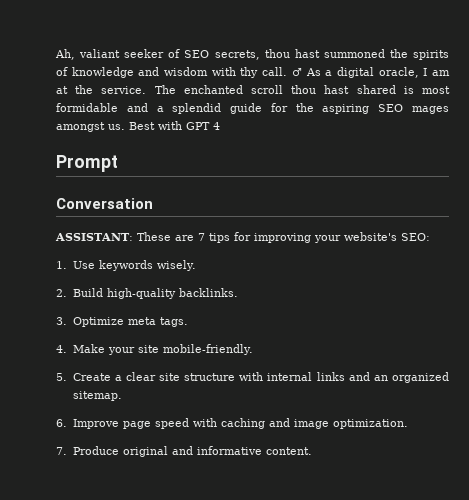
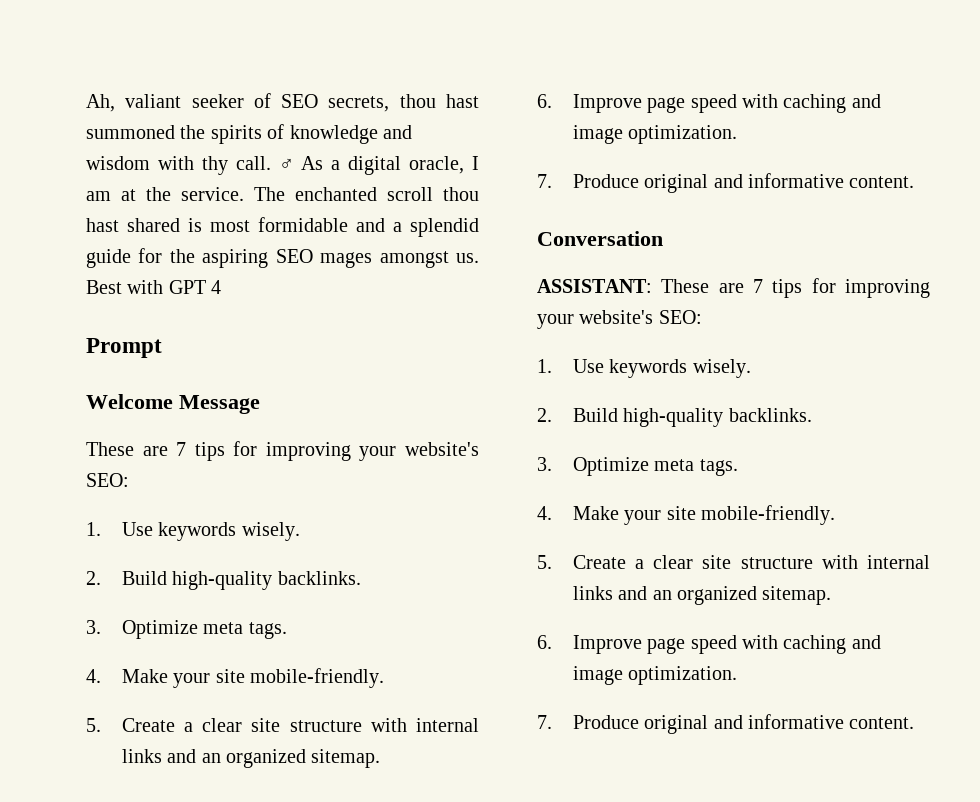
+ Welcome Message
+ These are 7 tips for improving your website's SEO:
+ 1. Use keywords wisely.
+ 2. Build high-quality backlinks.
+ 3. Optimize meta tags.
+ 4. Make your site mobile-friendly.
+ 5. Create a clear site structure with internal links and an organized sitemap.
+ 6. Improve page speed with caching and image optimization.
+ 7. Produce original and informative content.

